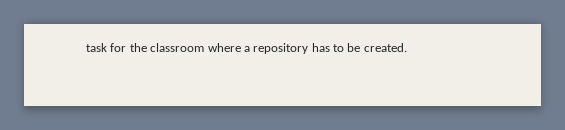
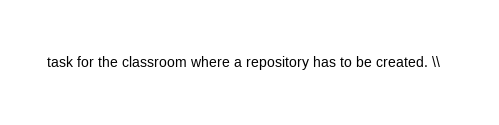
+ \\

